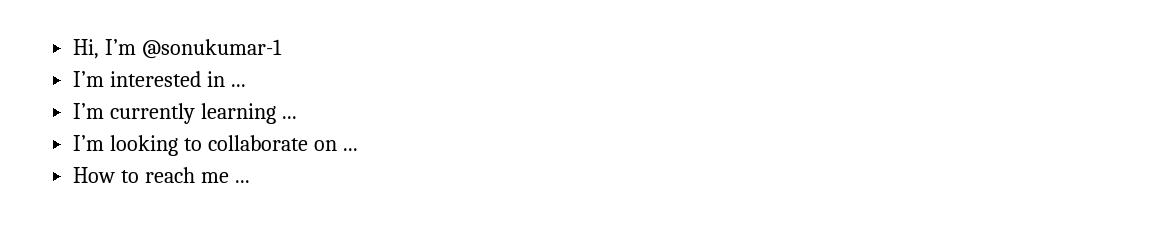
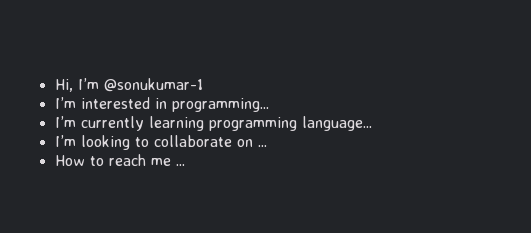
- I’m interested in ...
+ I’m interested in programming...
- I’m currently learning ...
+ I’m currently learning programming language...

